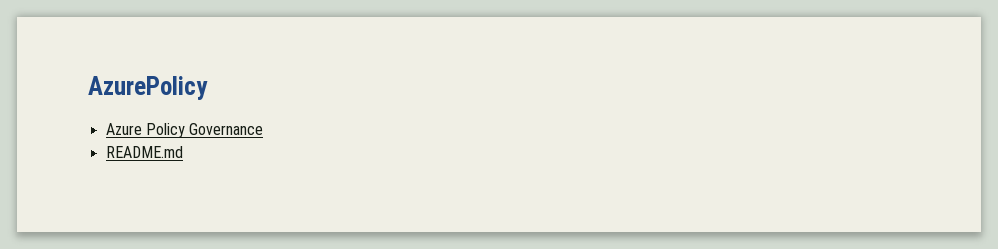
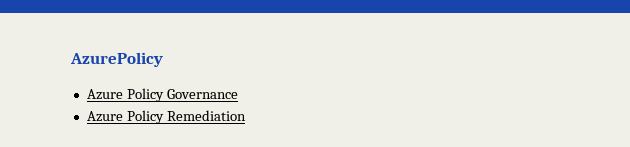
- README.md
+ Azure Policy Remediation

